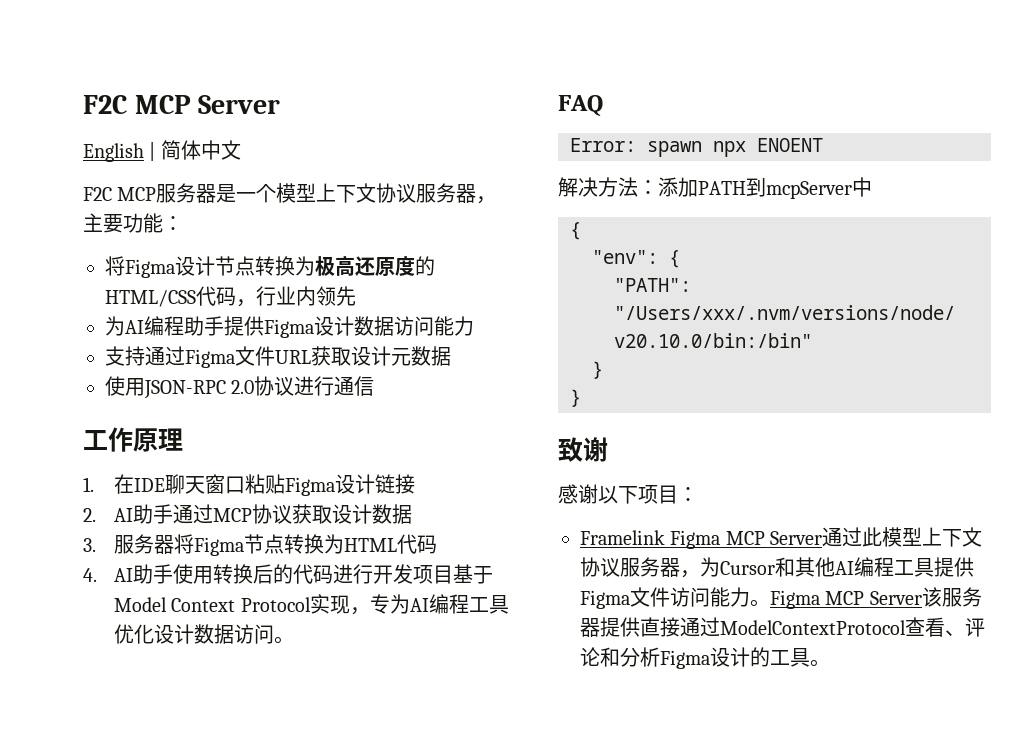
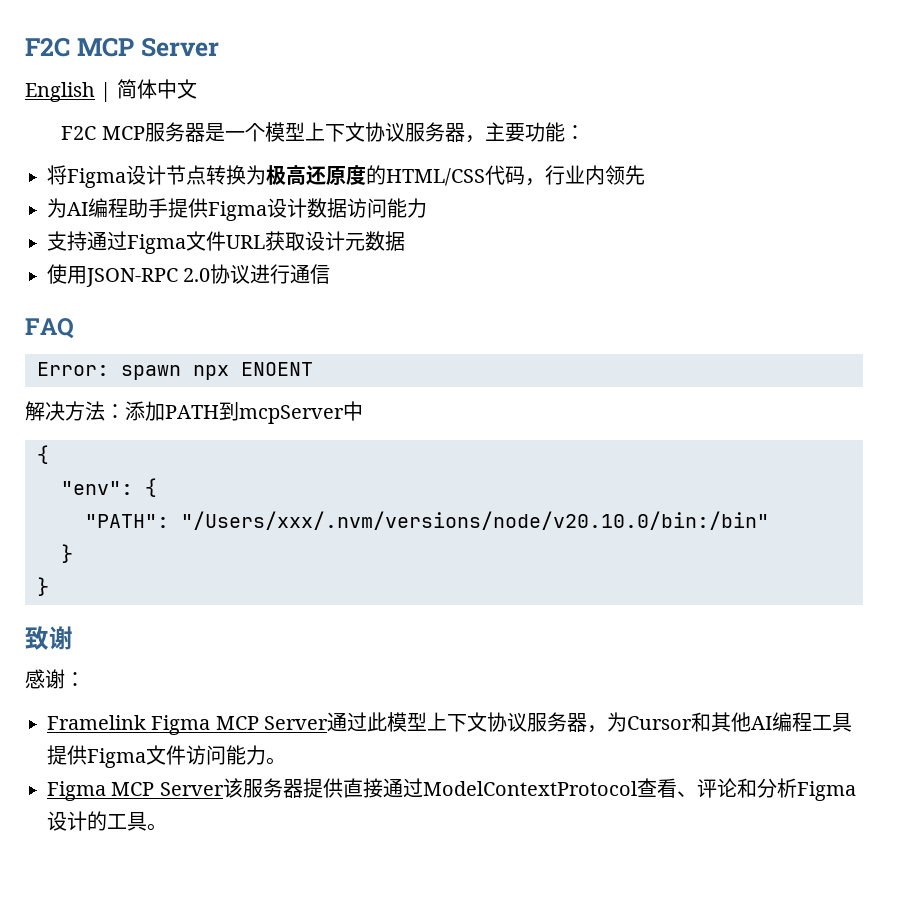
- 工作原理
- 1.在IDE聊天窗口粘贴Figma设计链接
- 2. AI助手通过MCP协议获取设计数据
- 3.服务器将Figma节点转换为HTML代码
- 4. AI助手使用转换后的代码进行开发项目基于Model Context Protocol实现，专为AI编程工具优化设计数据访问。
- 感谢以下项目：
+ 感谢：
- Framelink Figma MCP Server通过此模型上下文协议服务器，为Cursor和其他AI编程工具提供Figma文件访问能力。Figma MCP Server该服务器提供直接通过ModelContextProtocol查看、评论和分析Figma设计的工具。
+ Framelink Figma MCP Server通过此模型上下文协议服务器，为Cursor和其他AI编程工具提供Figma文件访问能力。
+ Figma MCP Server该服务器提供直接通过ModelContextProtocol查看、评论和分析Figma设计的工具。

